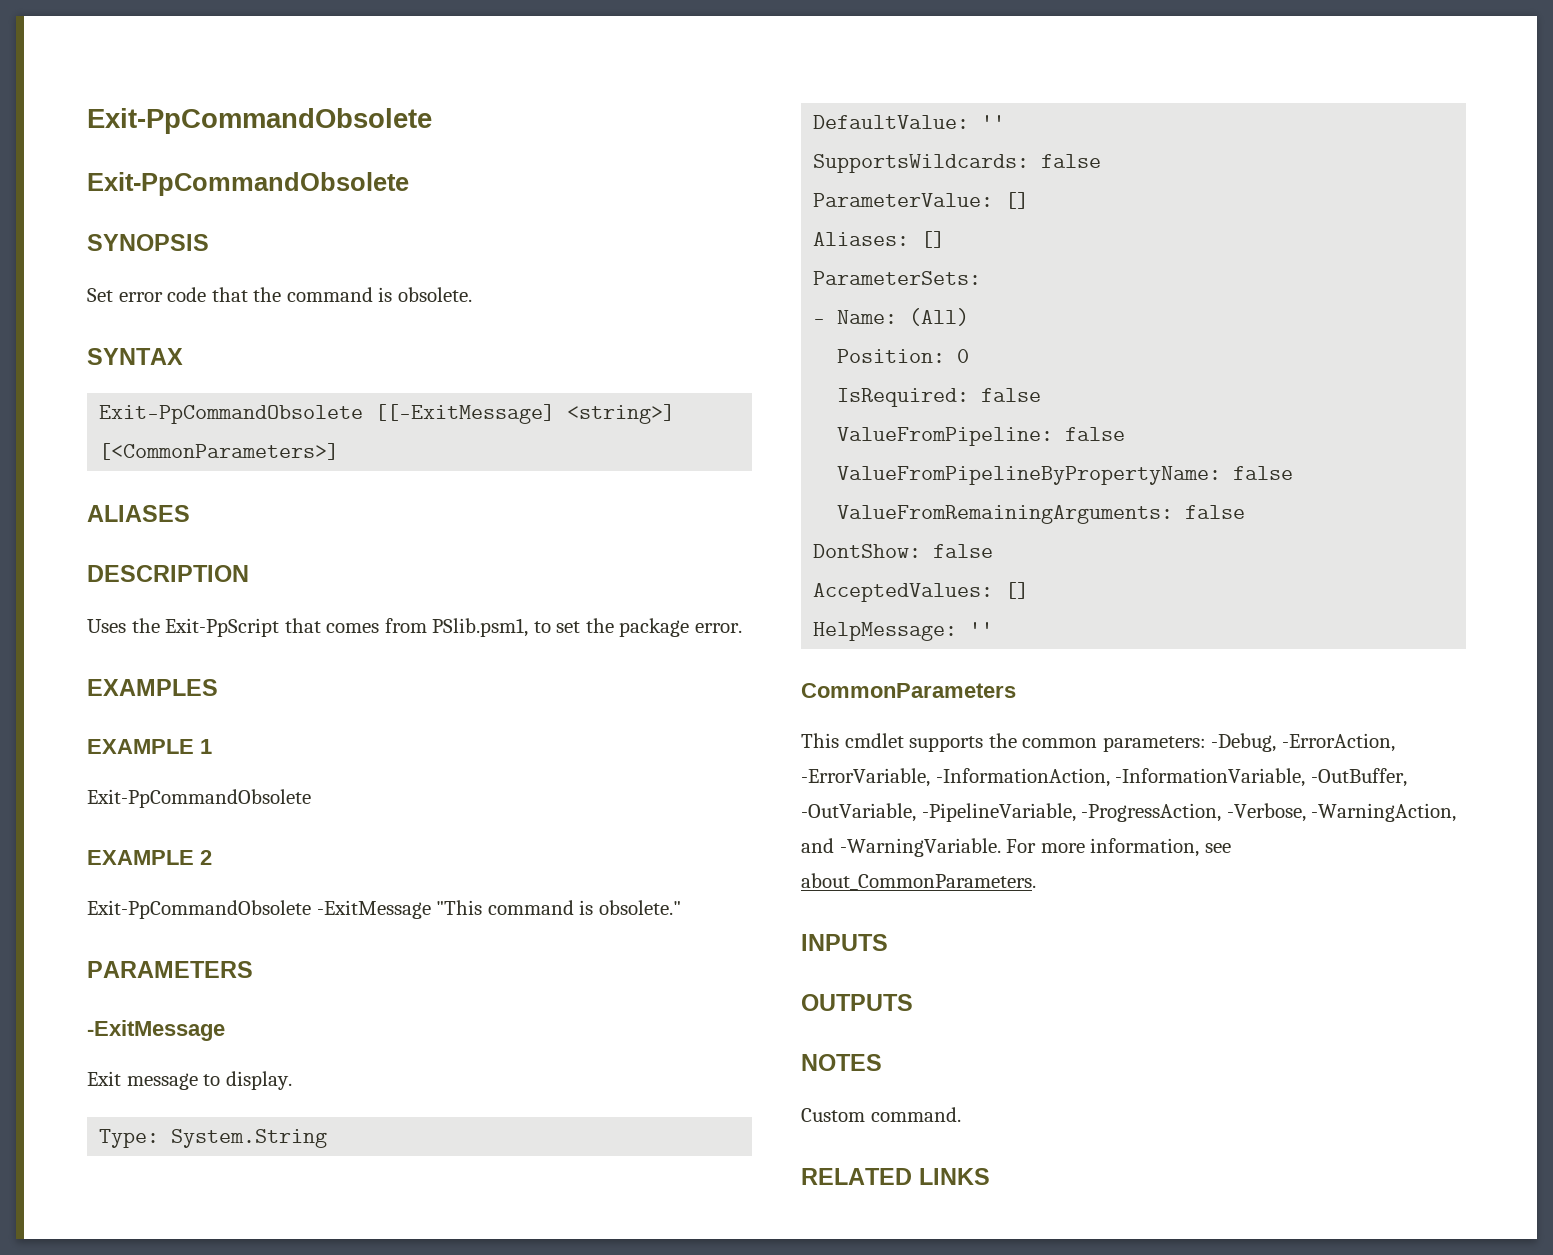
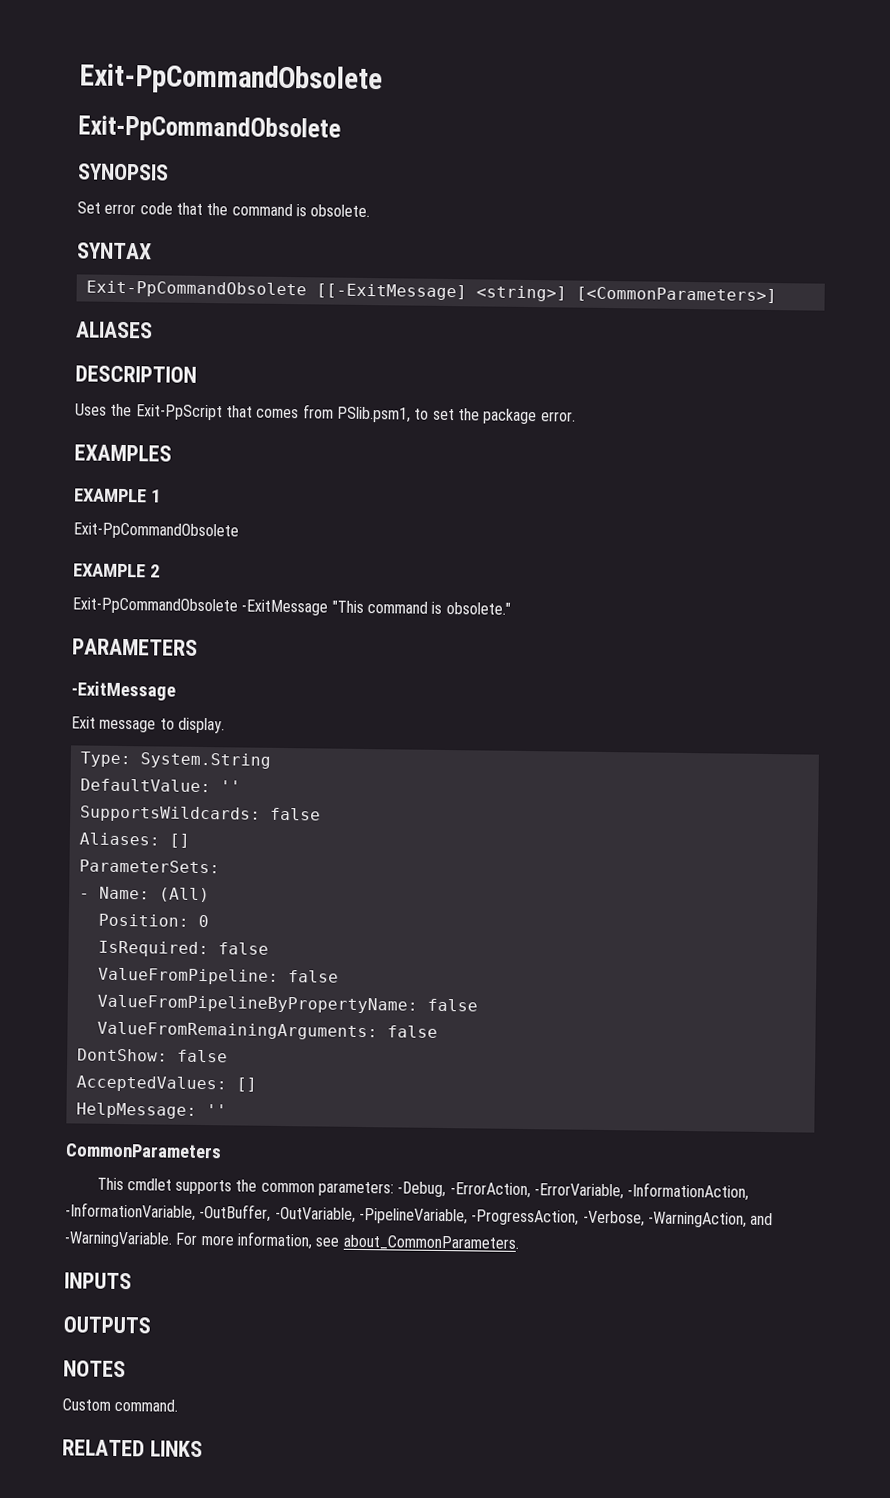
- ParameterValue: []

